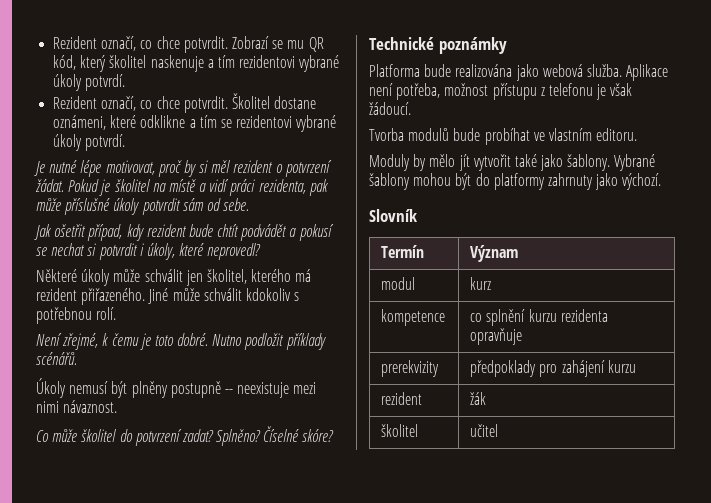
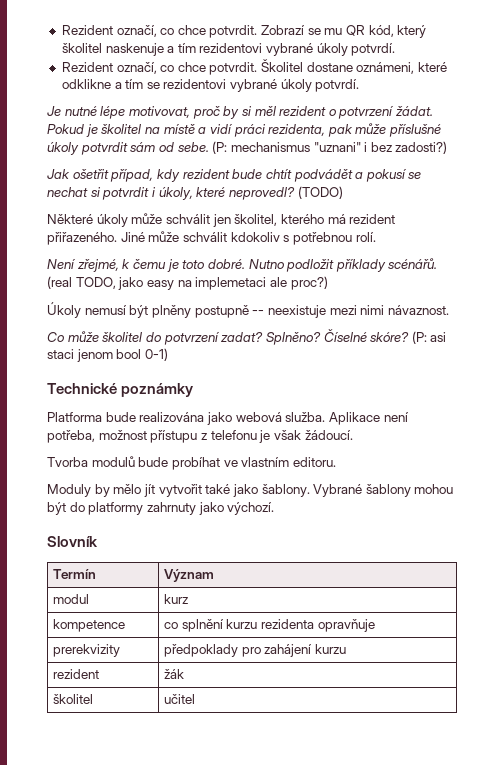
+ (P: mechanismus "uznani" i bez zadosti?)
+ (TODO)
+ (real TODO, jako easy na implemetaci ale proc?)
+ (P: asi staci jenom bool 0-1)

